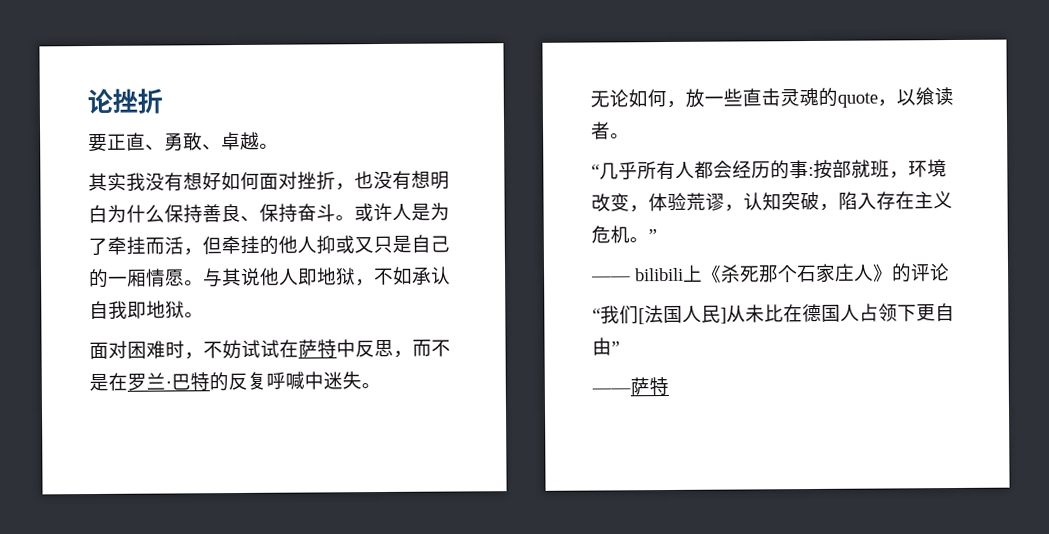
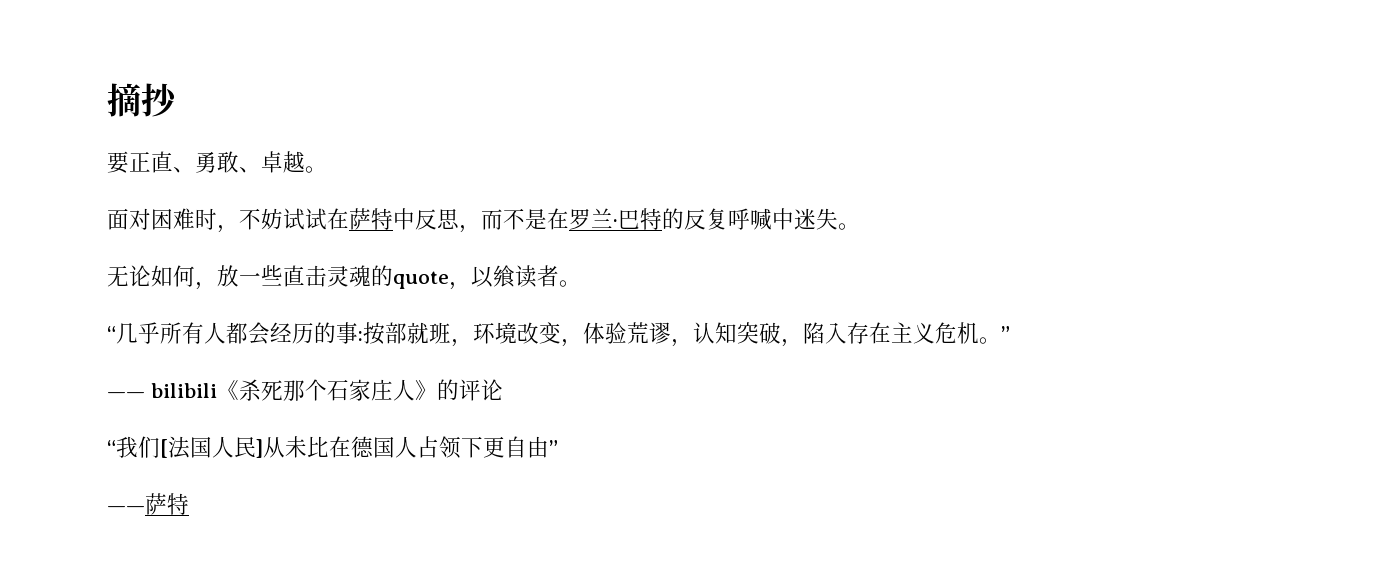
- 论挫折
+ 摘抄
- 其实我没有想好如何面对挫折，也没有想明白为什么保持善良、保持奋斗。或许人是为了牵挂而活，但牵挂的他人抑或又只是自己的一厢情愿。与其说他人即地狱，不如承认自我即地狱。
- —— bilibili上《杀死那个石家庄人》的评论
+ —— bilibili《杀死那个石家庄人》的评论

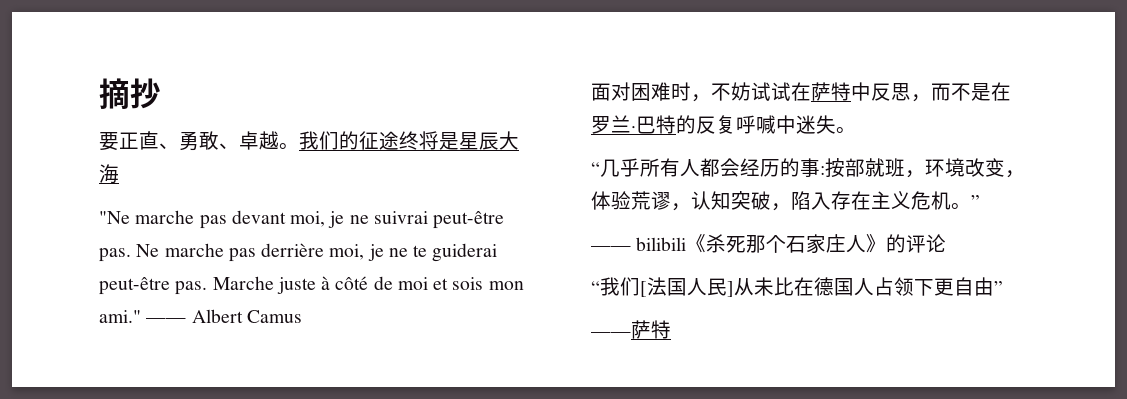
+ 我们的征途终将是星辰大海
+ "Ne marche pas devant moi, je ne suivrai peut-être pas. Ne marche pas derrière moi, je ne te guiderai peut-être pas. Marche juste à côté de moi et sois mon ami." —— Albert Camus
- 无论如何，放一些直击灵魂的quote，以飨读者。

